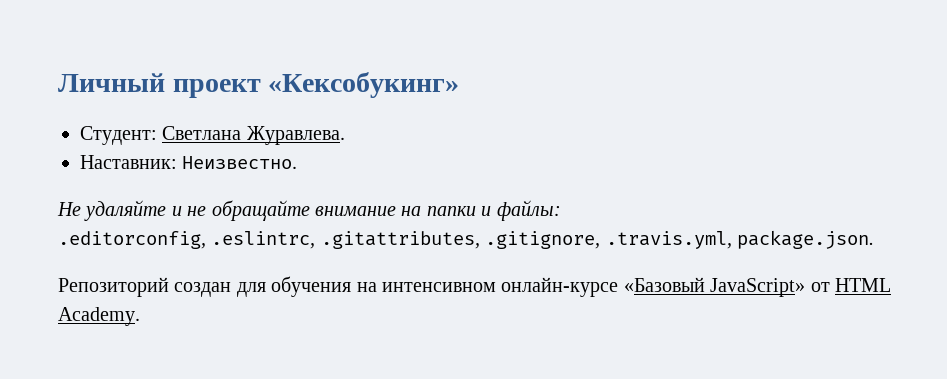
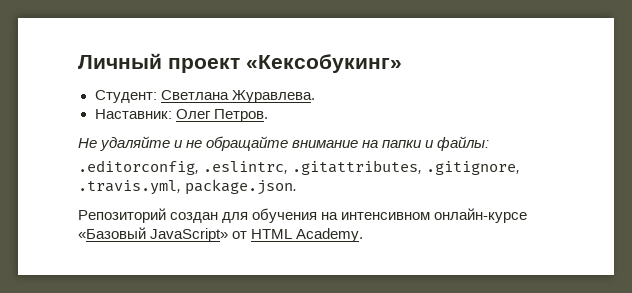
- Наставник: Неизвестно.
+ Наставник: Олег Петров.

